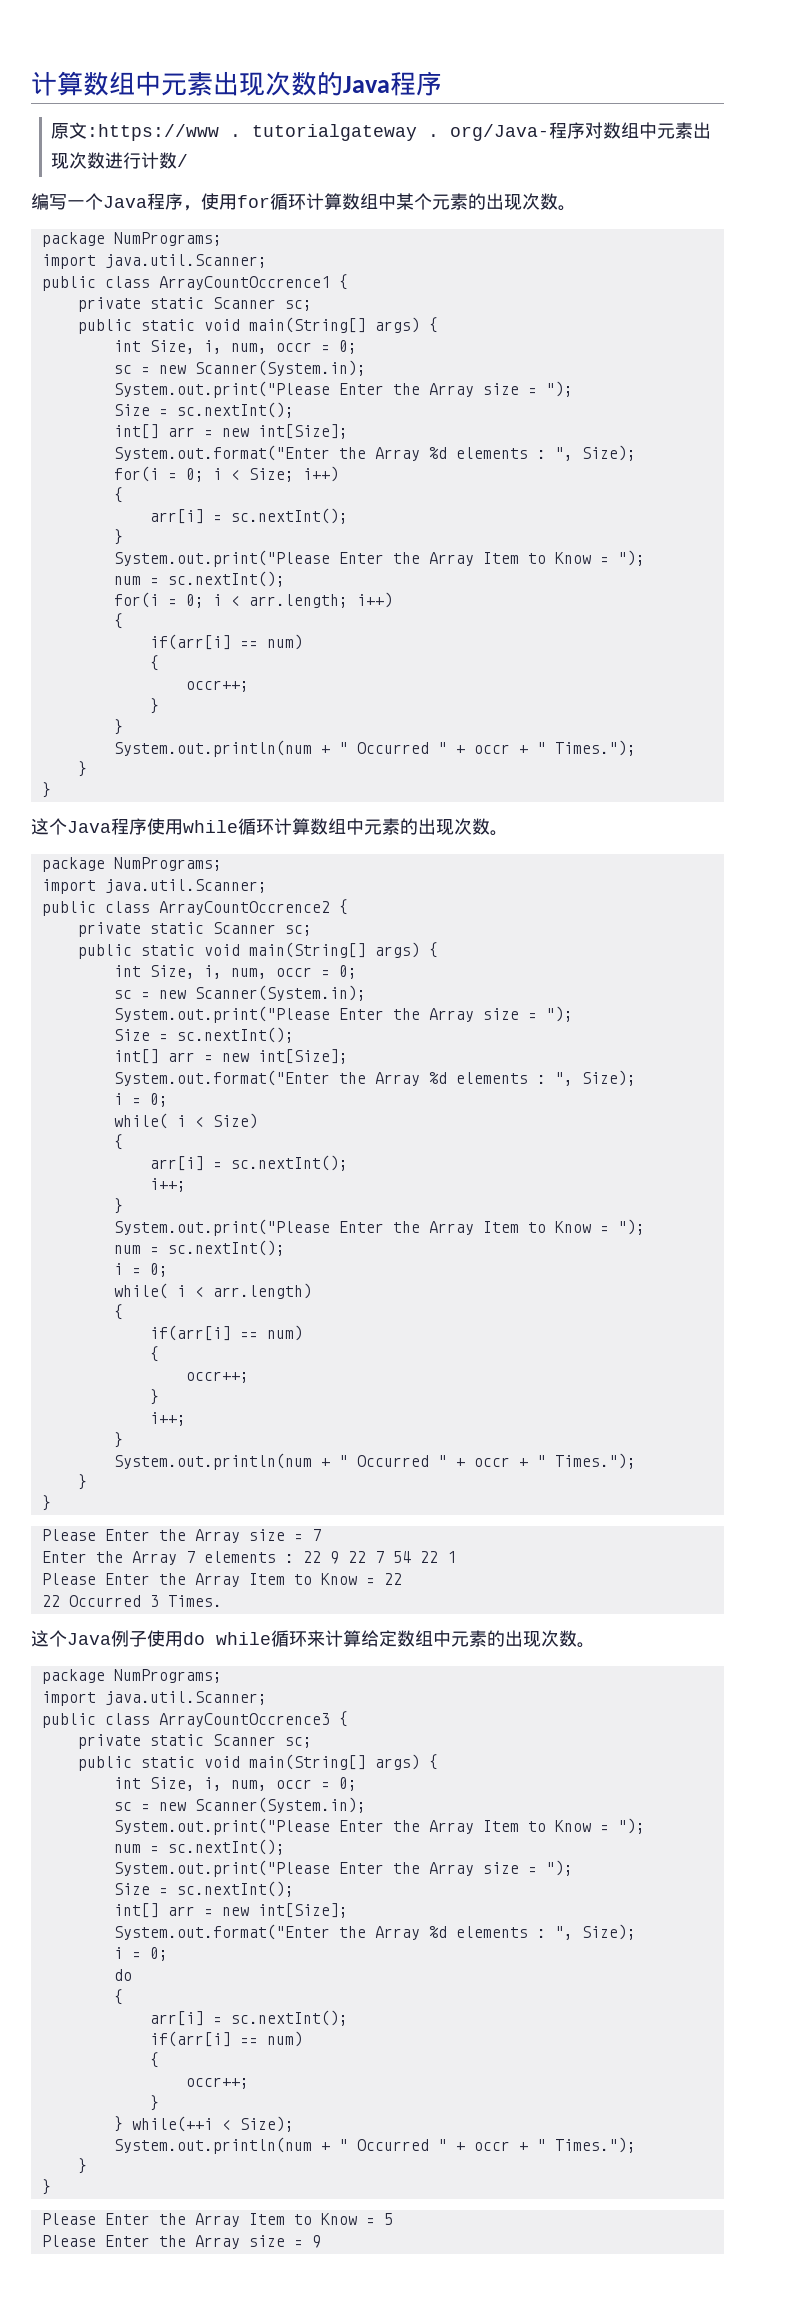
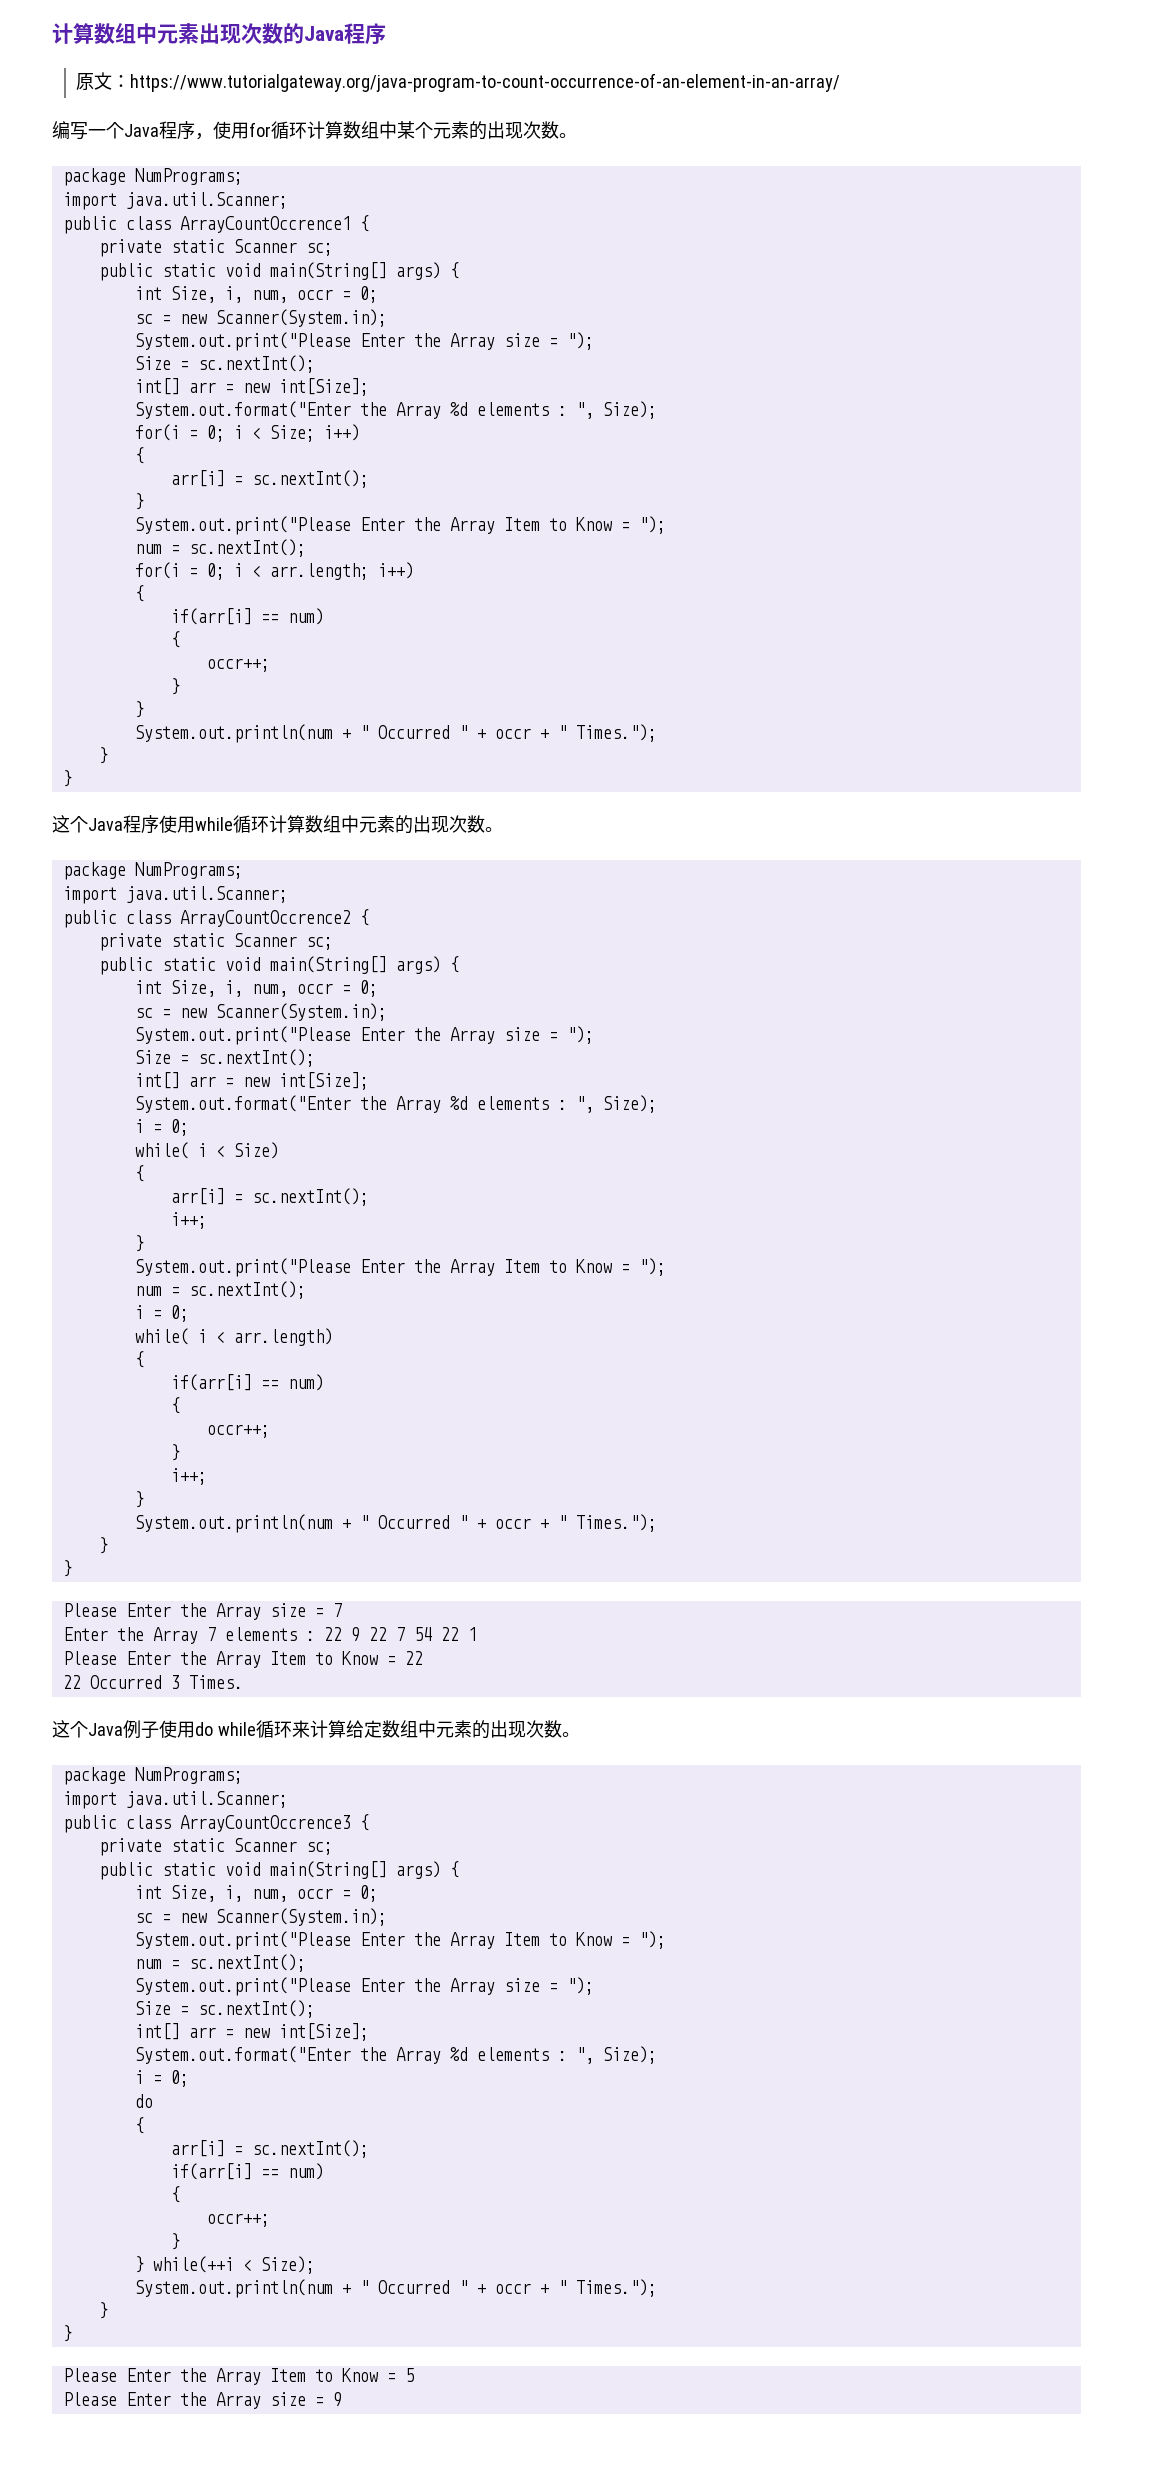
- 原文:https://www . tutorialgateway . org/Java-程序对数组中元素出现次数进行计数/
+ 原文：https://www.tutorialgateway.org/java-program-to-count-occurrence-of-an-element-in-an-array/

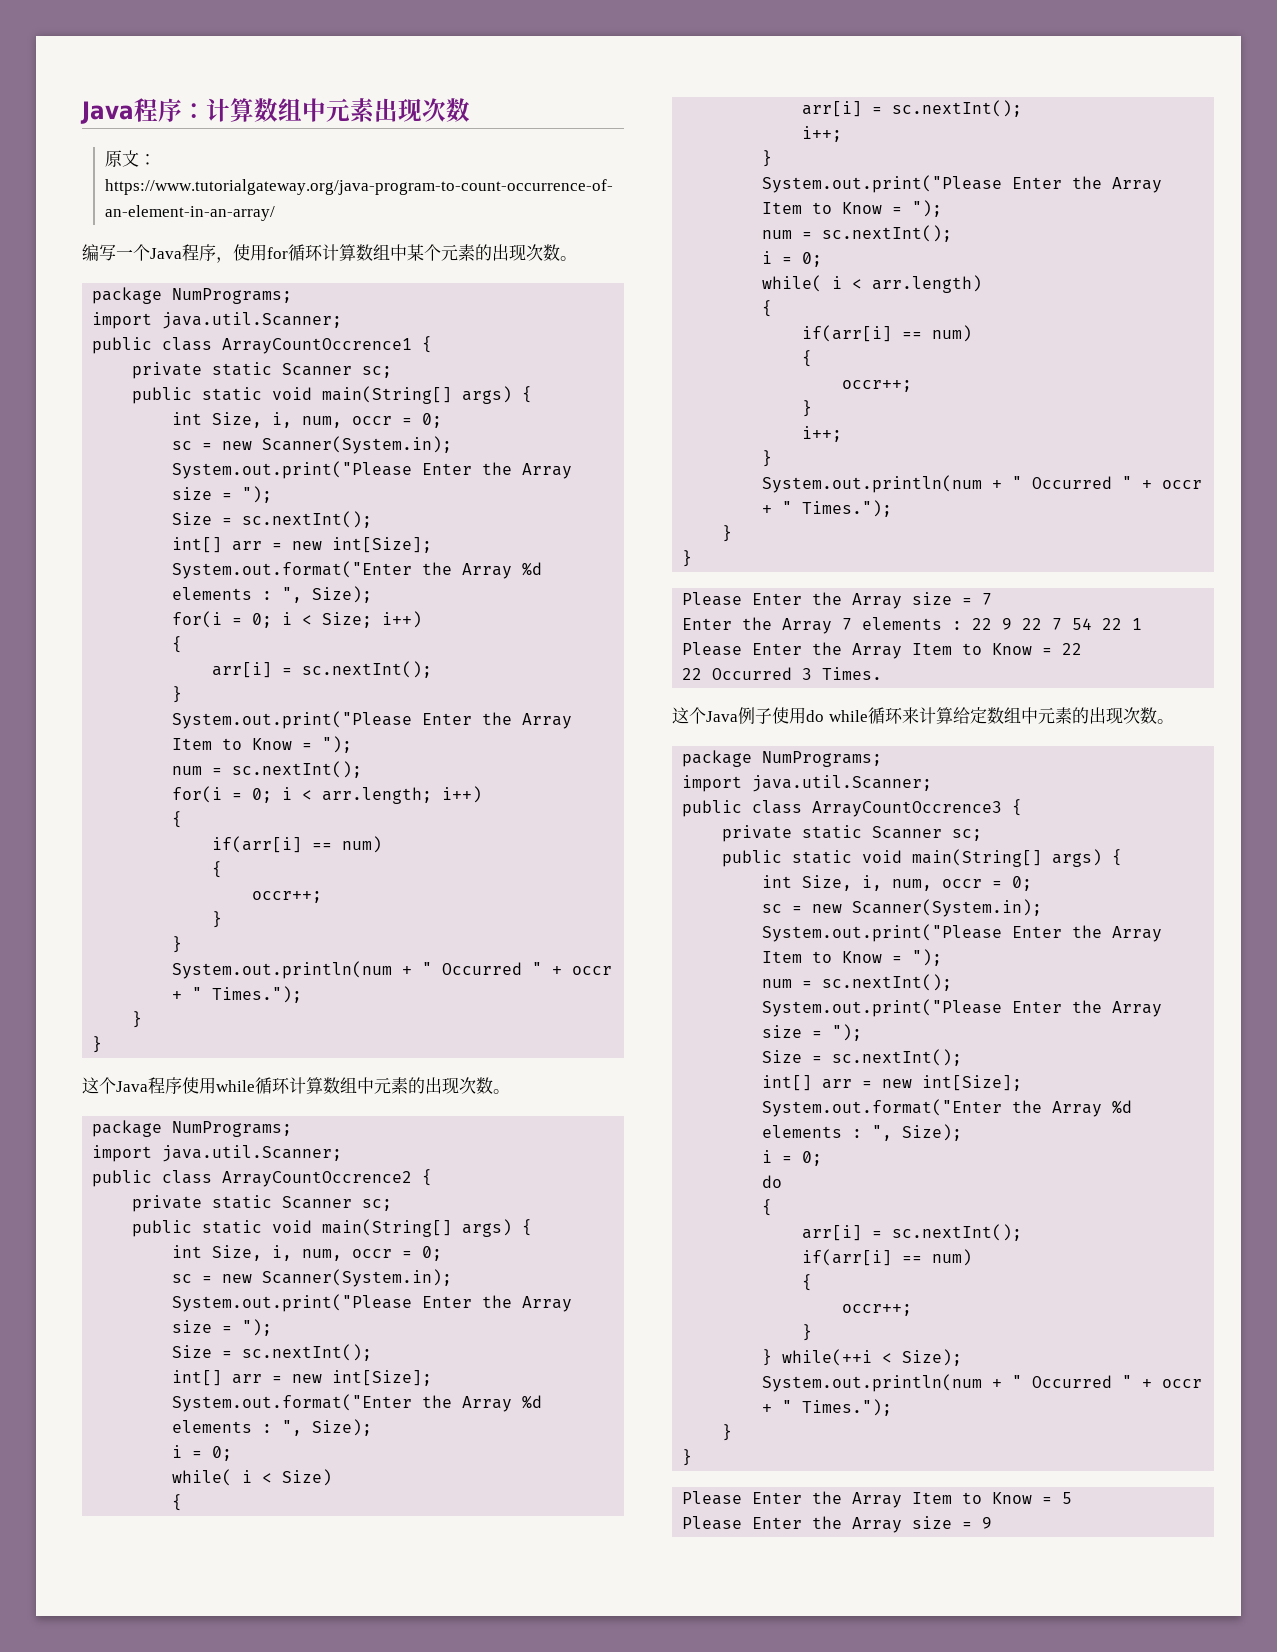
- 计算数组中元素出现次数的Java程序
+ Java程序：计算数组中元素出现次数

